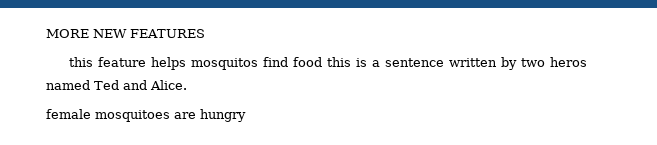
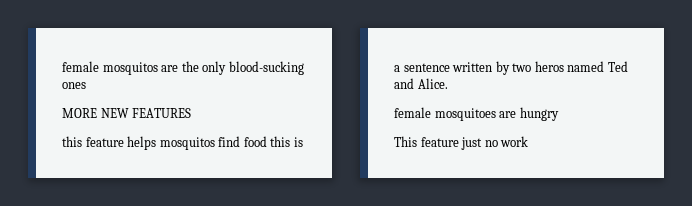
+ female mosquitos are the only blood-sucking ones
+ This feature just no work

